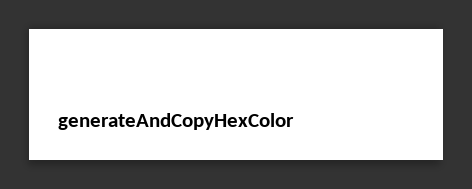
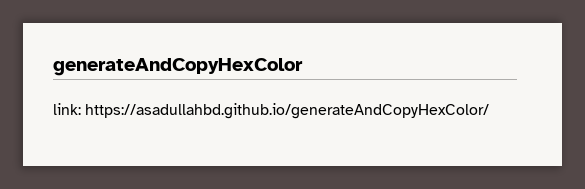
+ link: https://asadullahbd.github.io/generateAndCopyHexColor/

